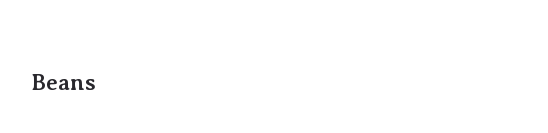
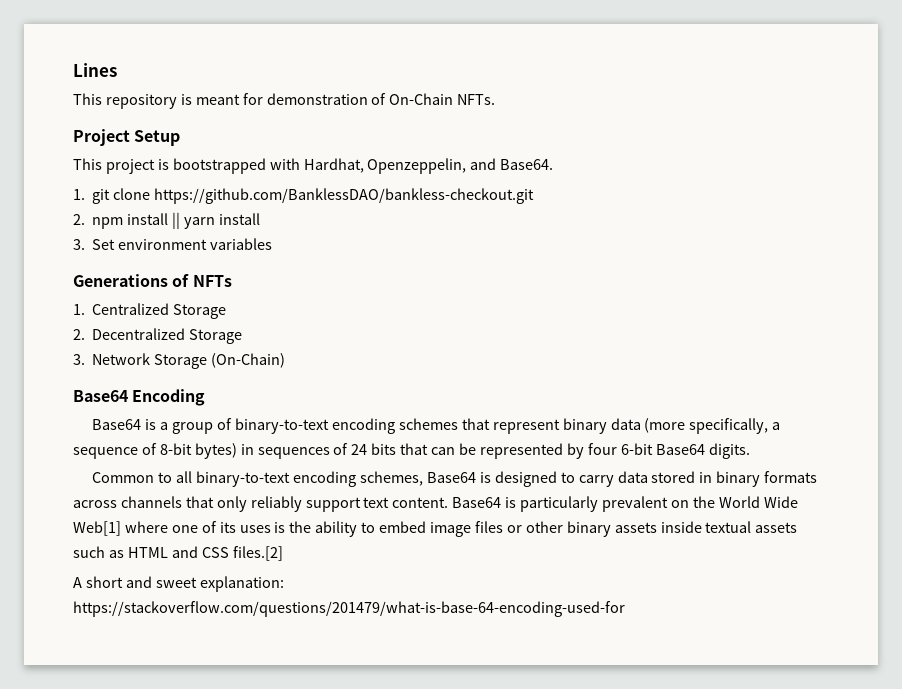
- Beans
+ Lines
+ This repository is meant for demonstration of On-Chain NFTs.
+ Project Setup
+ This project is bootstrapped with Hardhat, Openzeppelin, and Base64.
+ 1. git clone https://github.com/BanklessDAO/bankless-checkout.git
+ 2. npm install || yarn install
+ 3. Set environment variables
+ Generations of NFTs
+ 1. Centralized Storage
+ 2. Decentralized Storage
+ 3. Network Storage (On-Chain)
+ Base64 Encoding
+ Base64 is a group of binary-to-text encoding schemes that represent binary data (more specifically, a sequence of 8-bit bytes) in sequences of 24 bits that can be represented by four 6-bit Base64 digits.
+ Common to all binary-to-text encoding schemes, Base64 is designed to carry data stored in binary formats across channels that only reliably support text content. Base64 is particularly prevalent on the World Wide Web[1] where one of its uses is the ability to embed image files or other binary assets inside textual assets such as HTML and CSS files.[2]
+ A short and sweet explanation: https://stackoverflow.com/questions/201479/what-is-base-64-encoding-used-for

